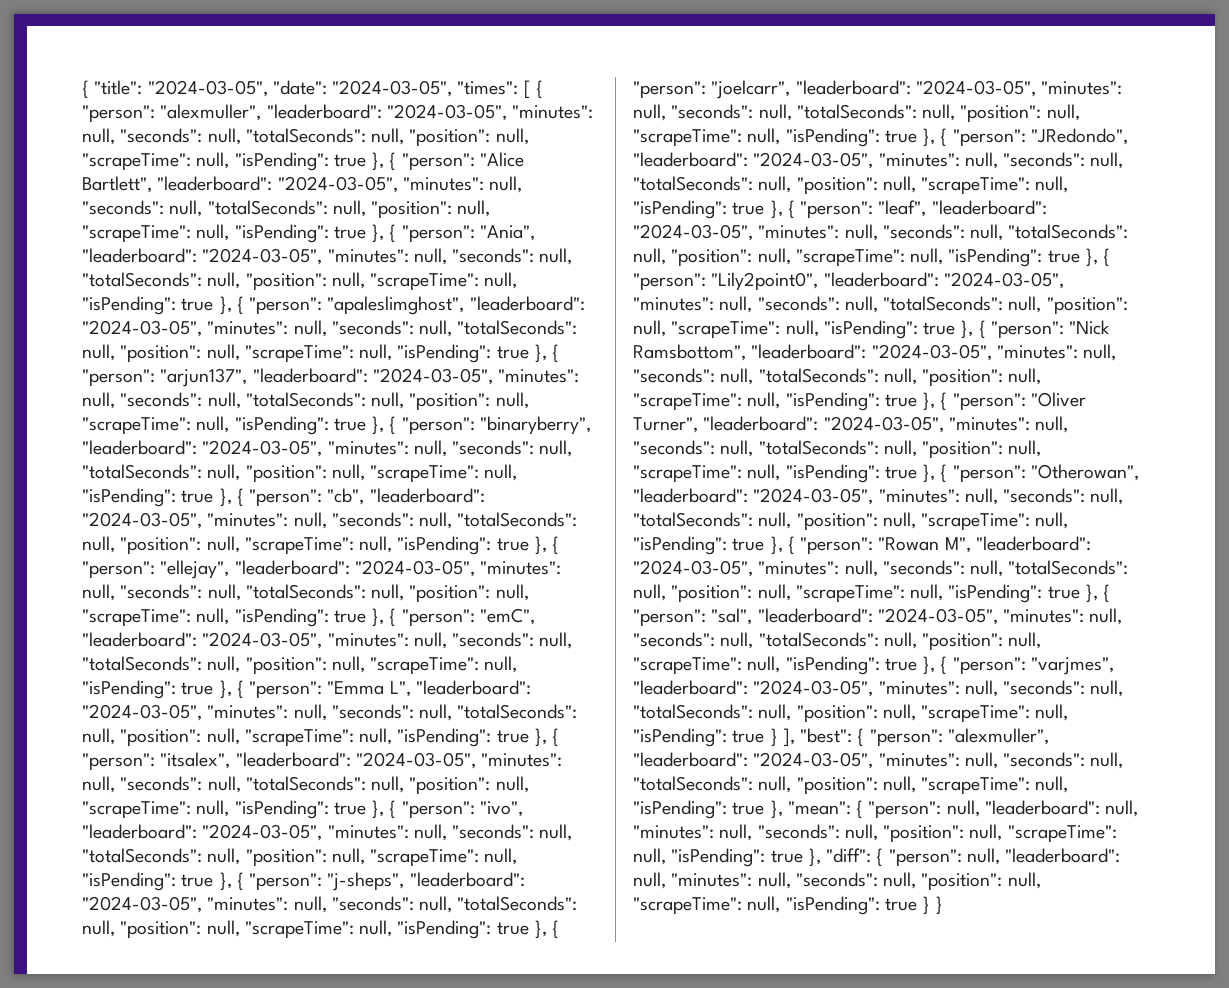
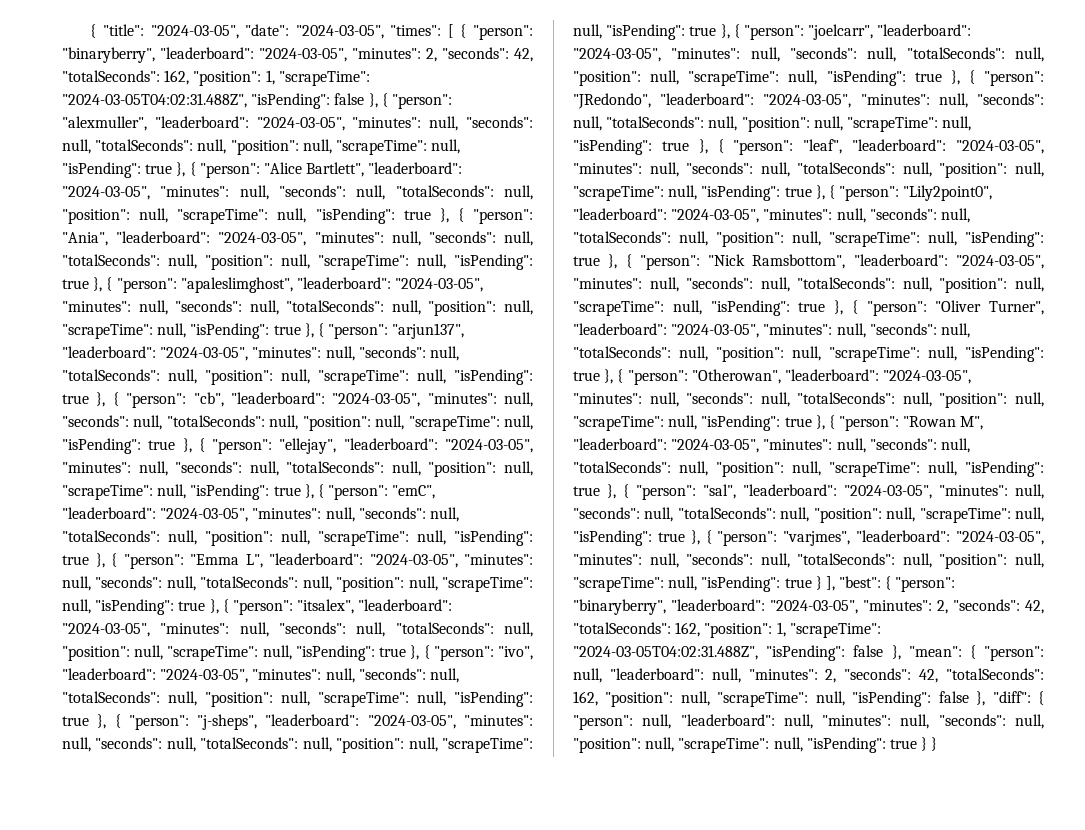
+ "binaryberry", "leaderboard": "2024-03-05", "minutes": 2, "seconds": 42, "totalSeconds": 162, "position": 1, "scrapeTime": "2024-03-05T04:02:31.488Z", "isPending": false }, { "person":
- "binaryberry", "leaderboard": "2024-03-05", "minutes": null, "seconds": null, "totalSeconds": null, "position": null, "scrapeTime": null, "isPending": true }, { "person":
- "alexmuller", "leaderboard": "2024-03-05", "minutes": null, "seconds": null, "totalSeconds": null, "position": null, "scrapeTime": null, "isPending": true }, "mean":
+ "binaryberry", "leaderboard": "2024-03-05", "minutes": 2, "seconds": 42, "totalSeconds": 162, "position": 1, "scrapeTime": "2024-03-05T04:02:31.488Z", "isPending": false }, "mean":
- null, "seconds": null, "position": null, "scrapeTime": null, "isPending": true }, "diff":
+ 2, "seconds": 42, "totalSeconds": 162, "position": null, "scrapeTime": null, "isPending": false }, "diff":

